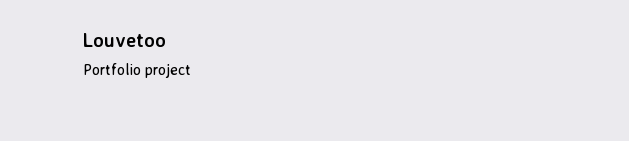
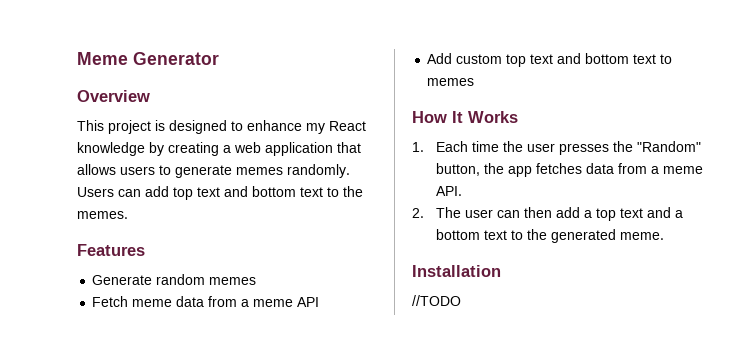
- Louvetoo
- Portfolio project
+ Meme Generator
+ Overview
+ This project is designed to enhance my React knowledge by creating a web application that allows users to generate memes randomly. Users can add top text and bottom text to the memes.
+ Features
+ Generate random memes
+ Fetch meme data from a meme API
+ Add custom top text and bottom text to memes
+ How It Works
+ 1. Each time the user presses the "Random" button, the app fetches data from a meme API.
+ 2. The user can then add a top text and a bottom text to the generated meme.
+ Installation
+ //TODO

